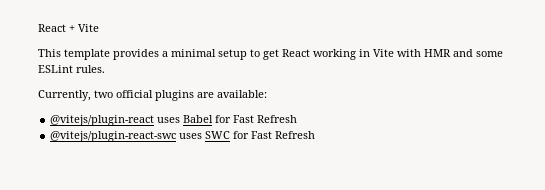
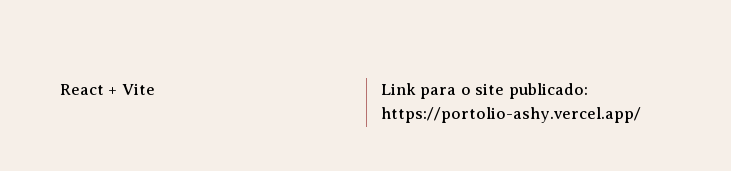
- This template provides a minimal setup to get React working in Vite with HMR and some ESLint rules.
- Currently, two official plugins are available:
- @vitejs/plugin-react uses Babel for Fast Refresh
- @vitejs/plugin-react-swc uses SWC for Fast Refresh
+ Link para o site publicado: https://portolio-ashy.vercel.app/

